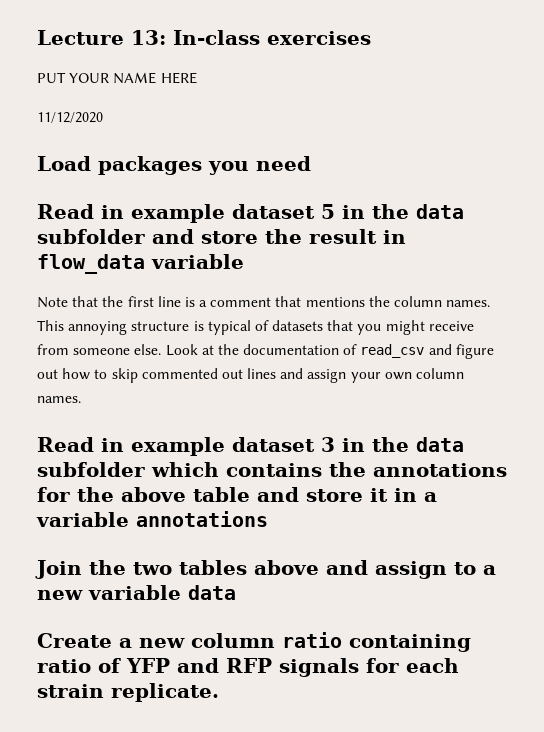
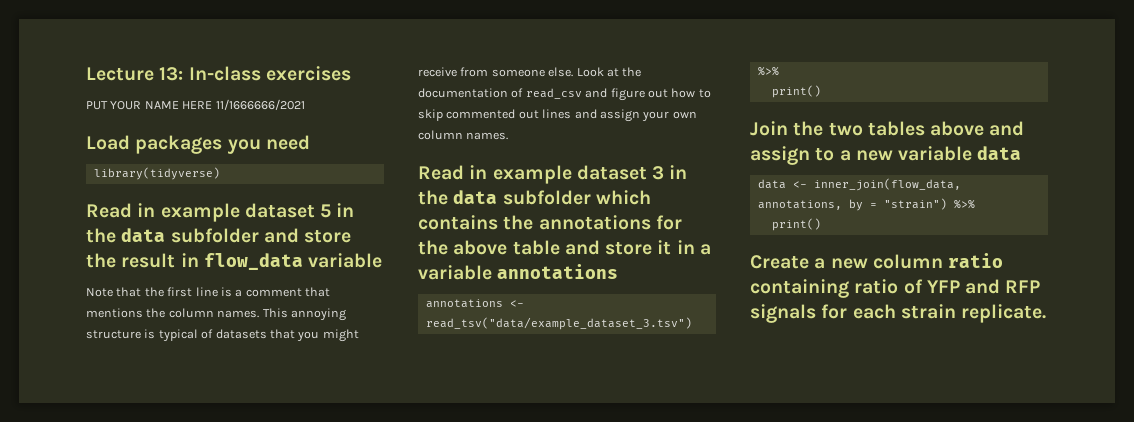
- PUT YOUR NAME HERE
- 11/12/2020
+ PUT YOUR NAME HERE 11/1666666/2021
+ library(tidyverse)
+ annotations <- read_tsv("data/example_dataset_3.tsv") %>%
+ print()
+ data <- inner_join(flow_data, annotations, by = "strain") %>%
+ print()

